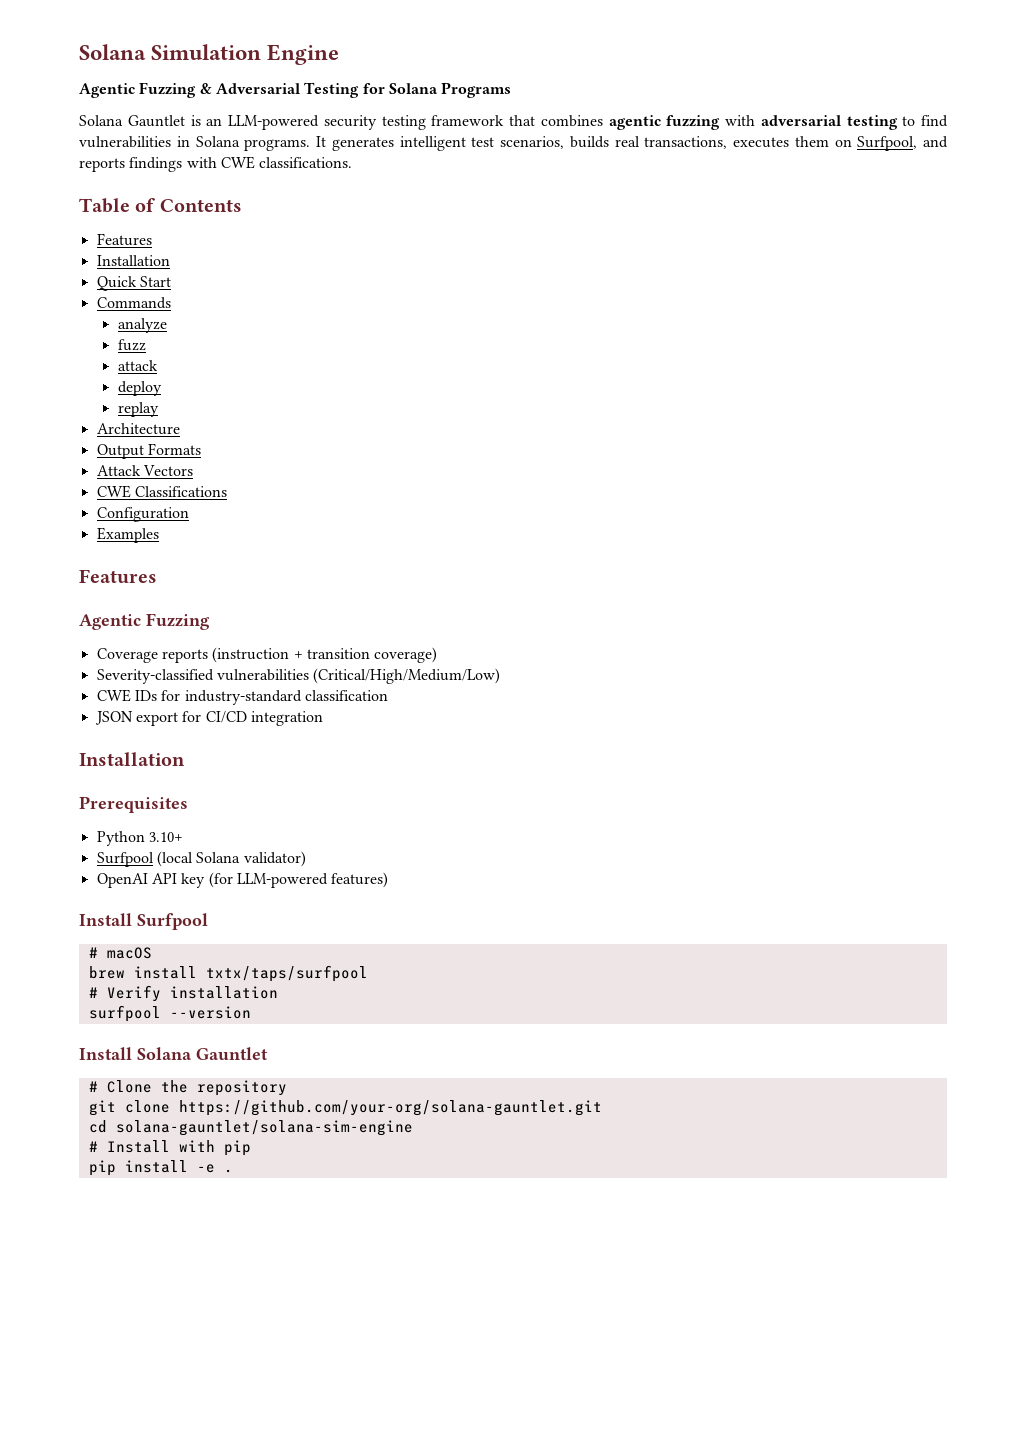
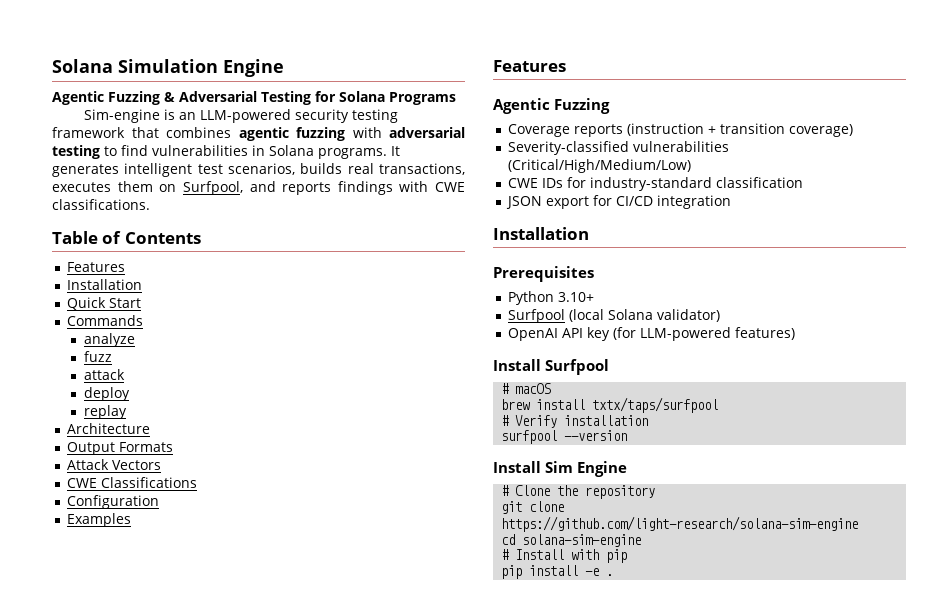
- Solana Gauntlet is an LLM-powered security testing framework that combines agentic fuzzing with adversarial testing to find vulnerabilities in Solana programs.
+ Sim-engine is an LLM-powered security testing framework that combines agentic fuzzing with adversarial testing to find vulnerabilities in Solana programs.
- Install Solana Gauntlet
+ Install Sim Engine
- git clone https://github.com/your-org/solana-gauntlet.git
+ git clone https://github.com/light-research/solana-sim-engine
- cd solana-gauntlet/solana-sim-engine
+ cd solana-sim-engine

